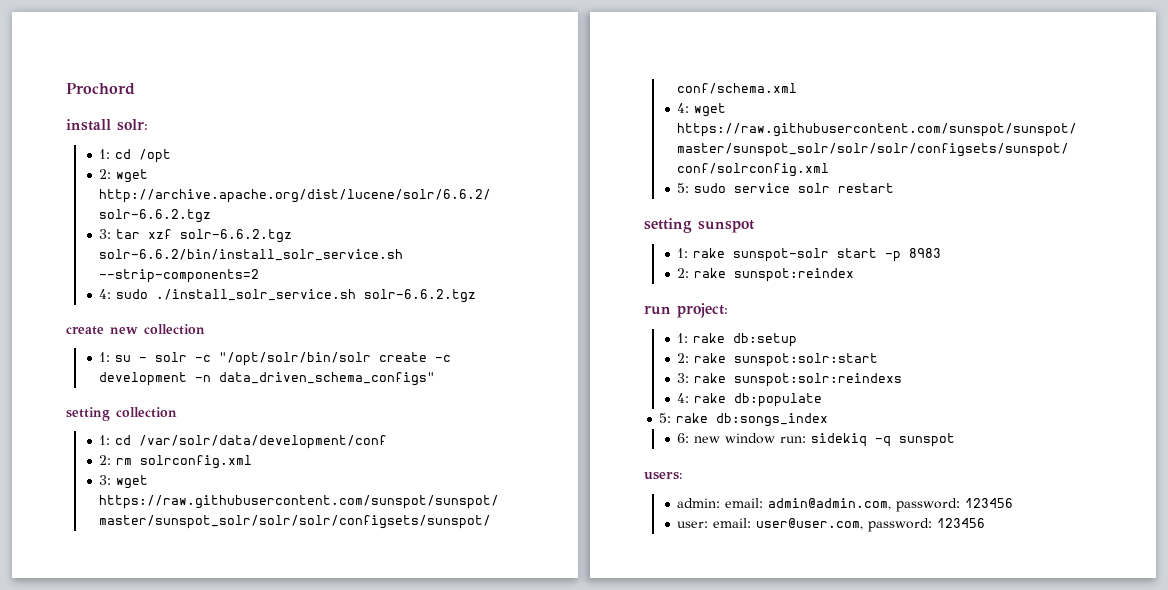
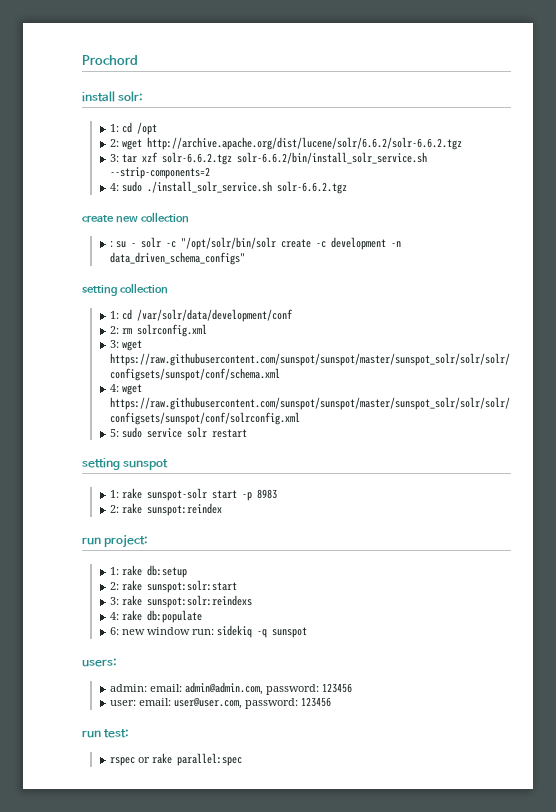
- 1: su - solr -c "/opt/solr/bin/solr create -c development -n data_driven_schema_configs"
+ : su - solr -c "/opt/solr/bin/solr create -c development -n data_driven_schema_configs"
- 5: rake db:songs_index
+ run test:
+ rspec or rake parallel:spec

